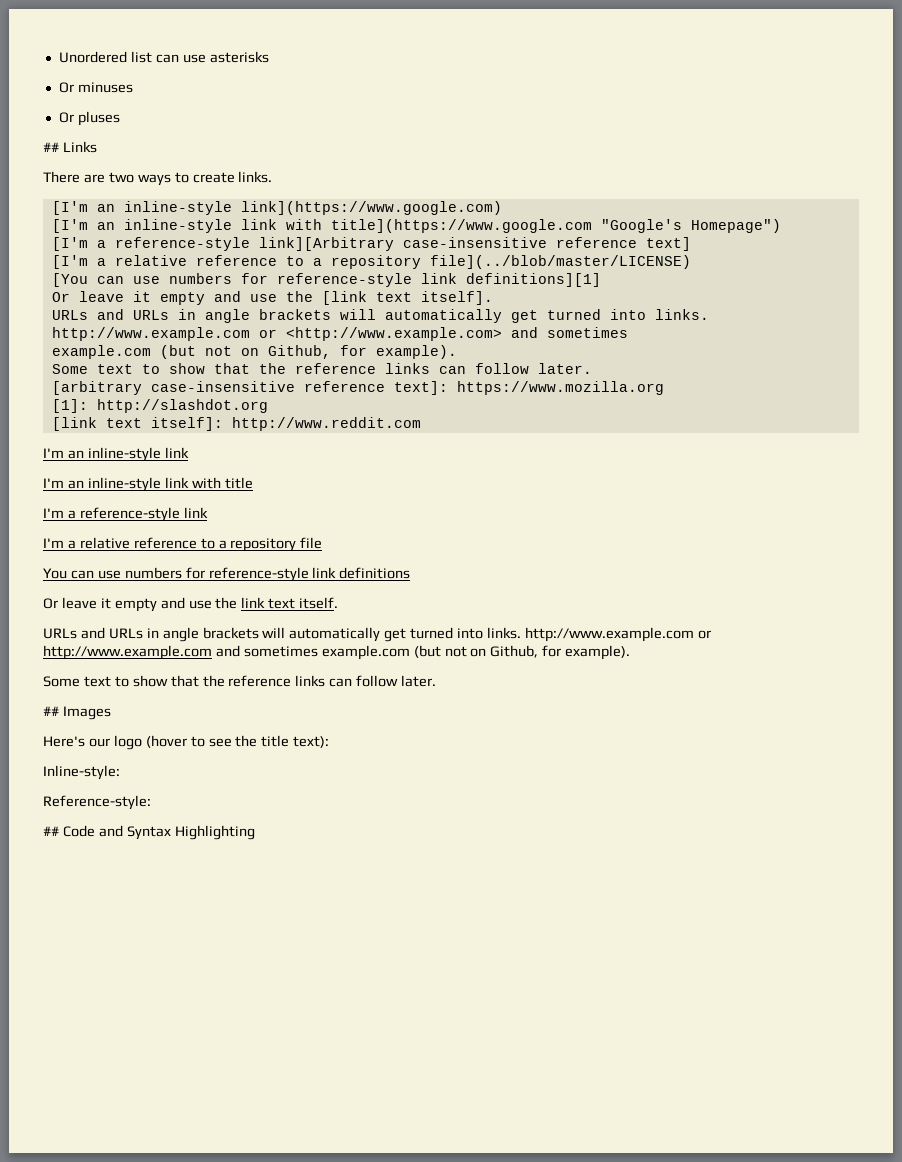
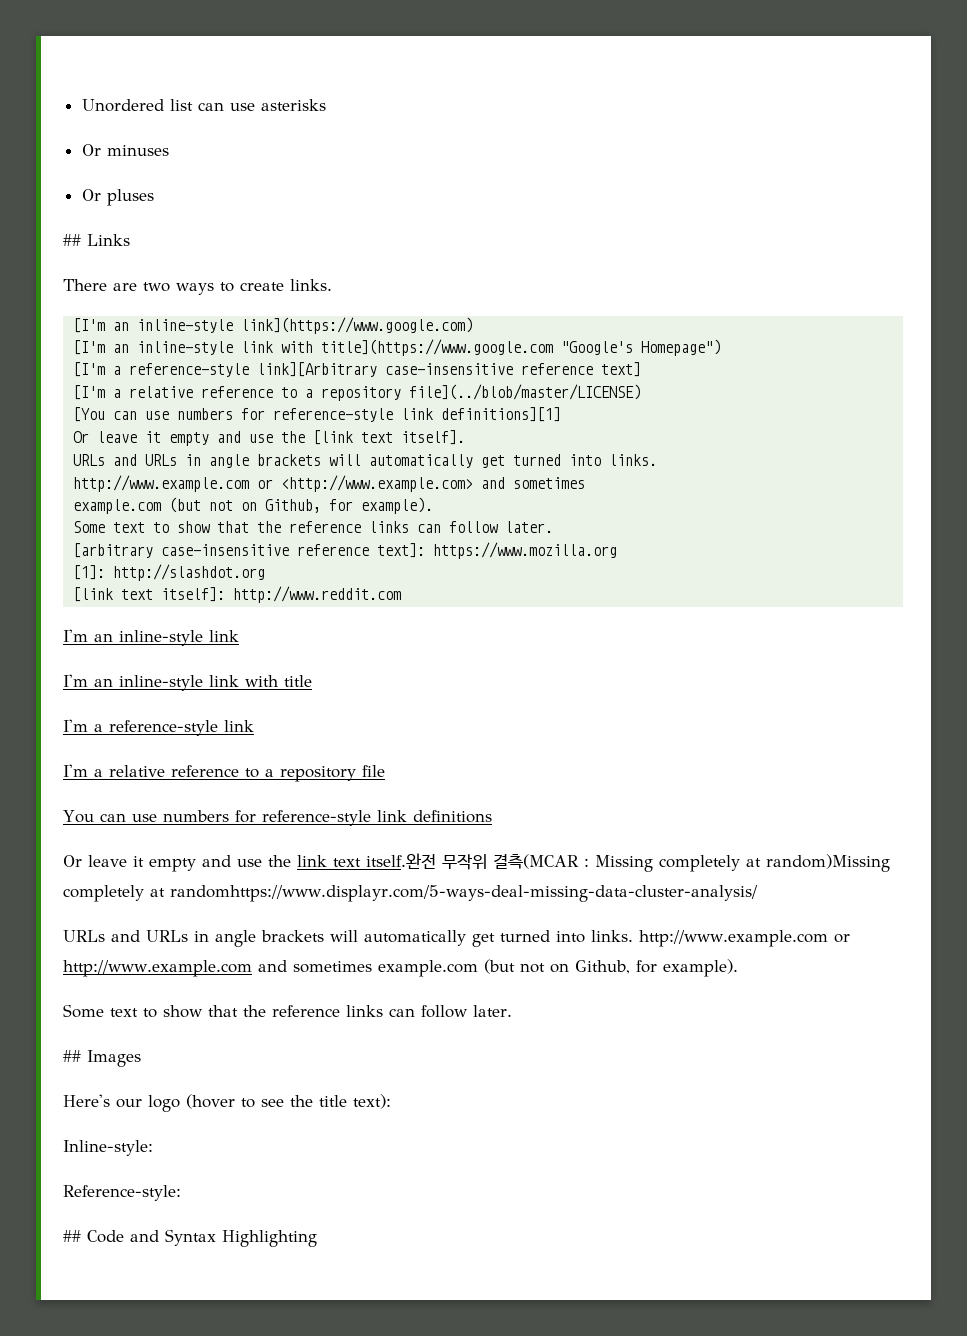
- Or leave it empty and use the link text itself.
+ Or leave it empty and use the link text itself.완전 무작위 결측(MCAR : Missing completely at random)Missing completely at randomhttps://www.displayr.com/5-ways-deal-missing-data-cluster-analysis/

